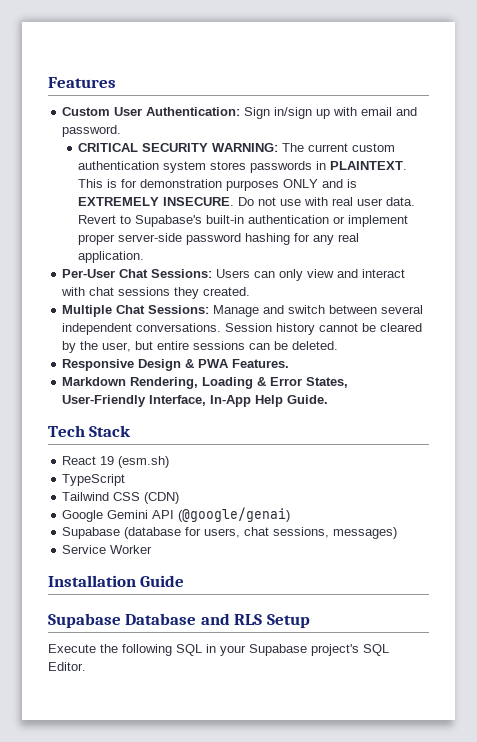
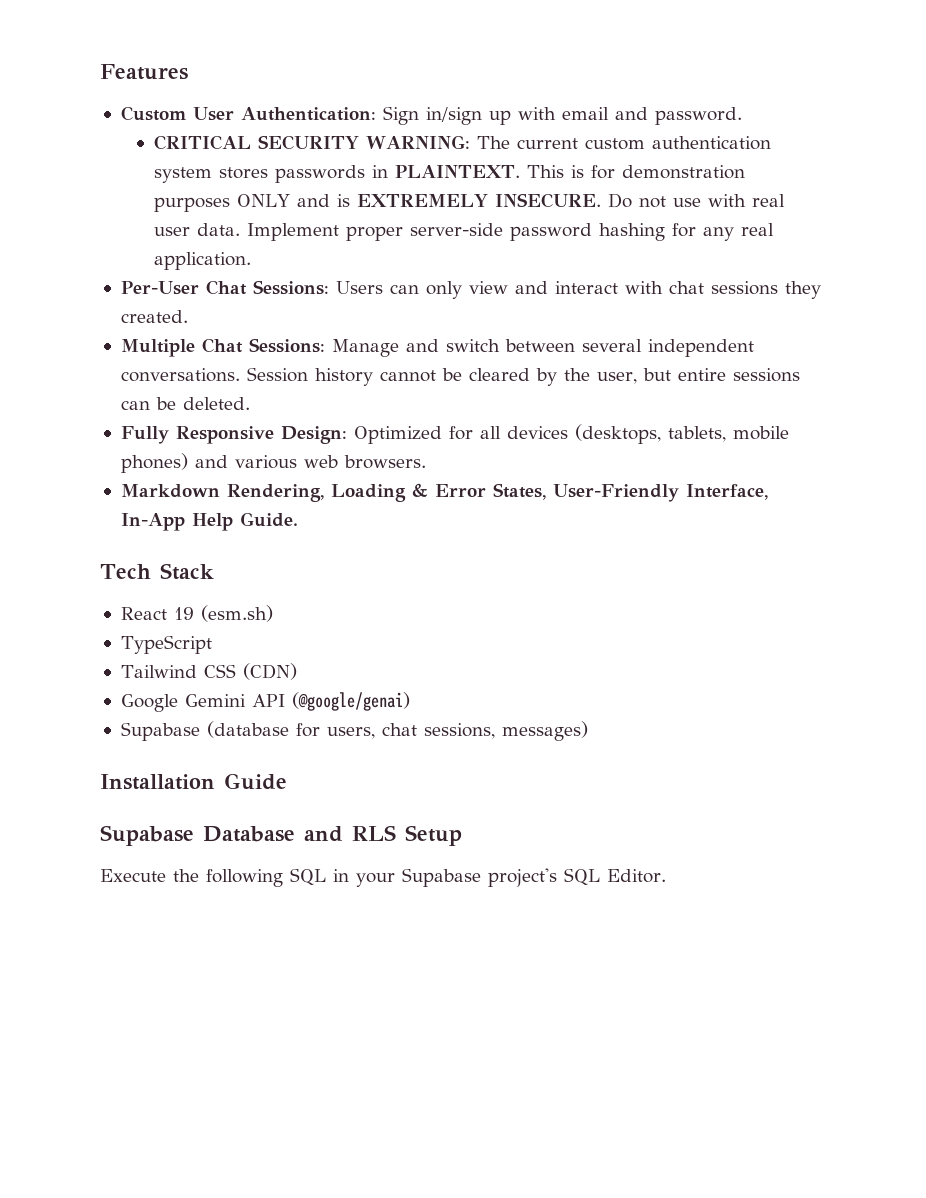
- Revert to Supabase's built-in authentication or implement proper server-side password hashing for any real application.
+ Implement proper server-side password hashing for any real application.
- Responsive Design & PWA Features.
+ Fully Responsive Design: Optimized for all devices (desktops, tablets, mobile phones) and various web browsers.
- Service Worker

